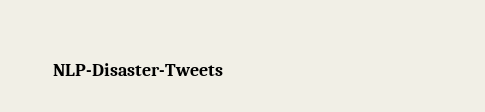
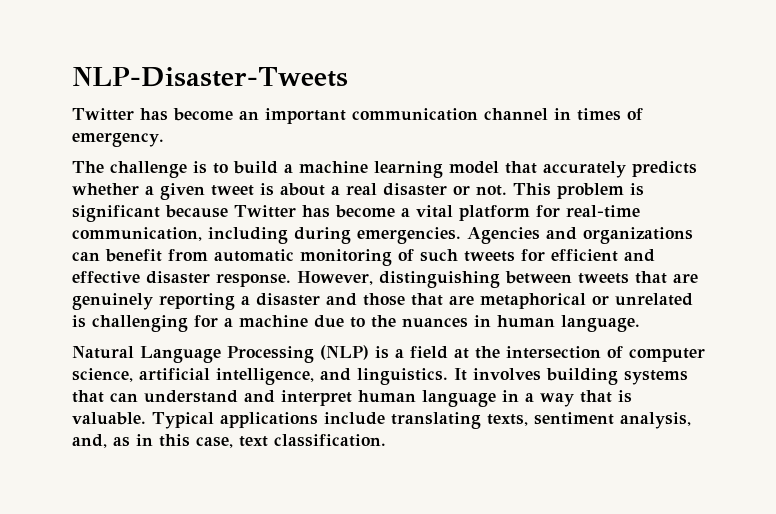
+ Twitter has become an important communication channel in times of emergency.
+ The challenge is to build a machine learning model that accurately predicts whether a given tweet is about a real disaster or not. This problem is significant because Twitter has become a vital platform for real-time communication, including during emergencies. Agencies and organizations can benefit from automatic monitoring of such tweets for efficient and effective disaster response. However, distinguishing between tweets that are genuinely reporting a disaster and those that are metaphorical or unrelated is challenging for a machine due to the nuances in human language.
+ Natural Language Processing (NLP) is a field at the intersection of computer science, artificial intelligence, and linguistics. It involves building systems that can understand and interpret human language in a way that is valuable. Typical applications include translating texts, sentiment analysis, and, as in this case, text classification.

